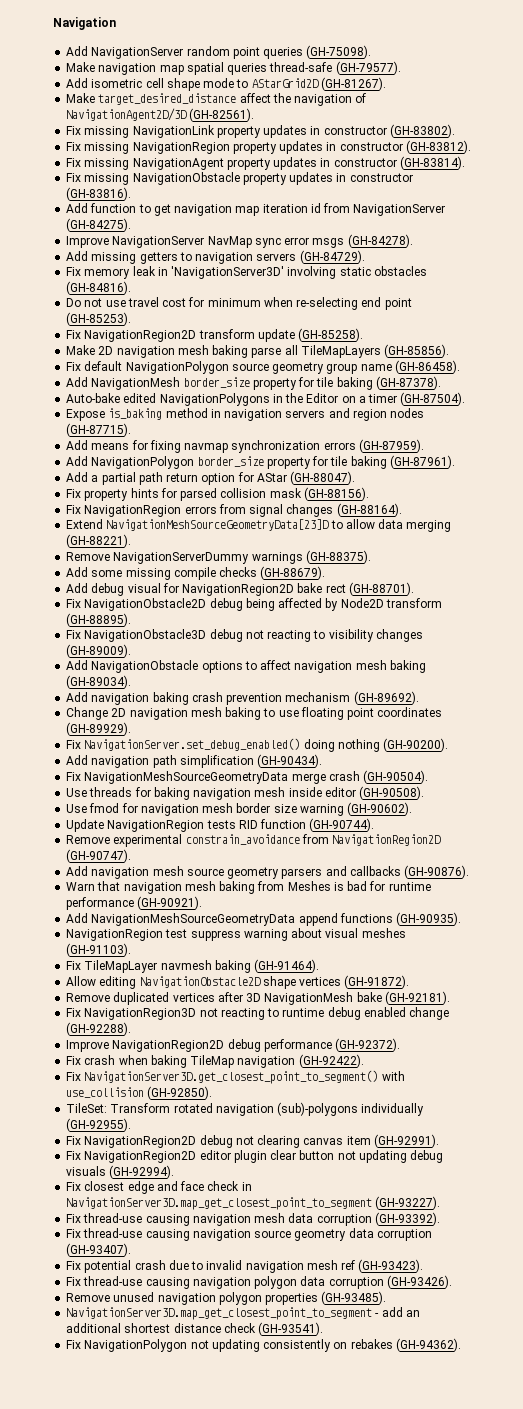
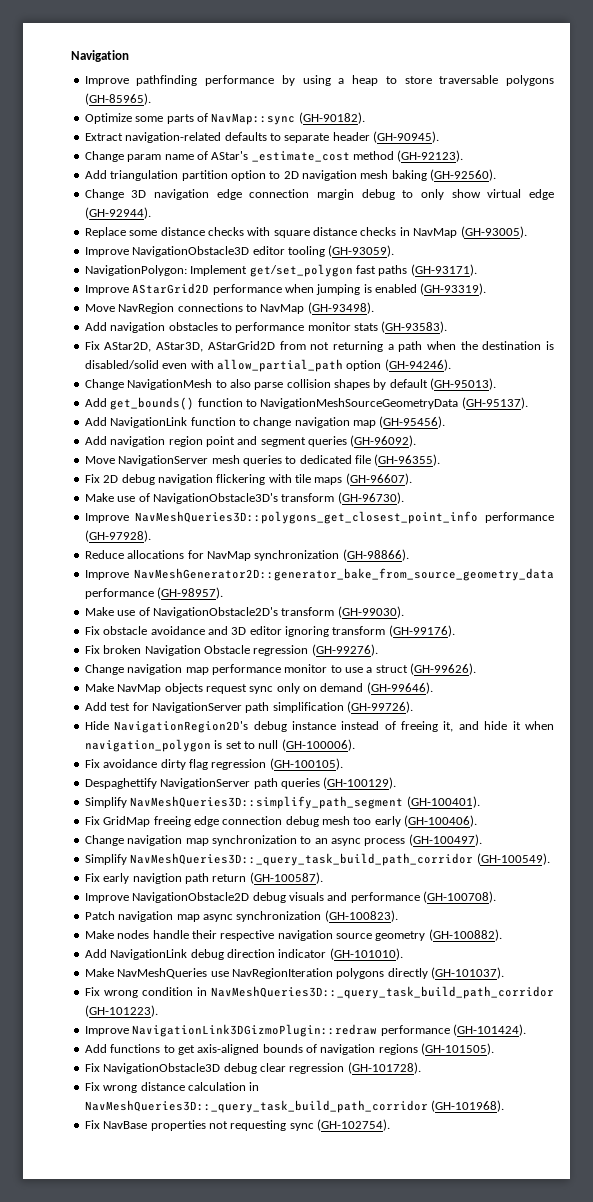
- Add NavigationServer random point queries (GH-75098).
- Make navigation map spatial queries thread-safe (GH-79577).
- Add isometric cell shape mode to AStarGrid2D (GH-81267).
- Make target_desired_distance affect the navigation of NavigationAgent2D/3D (GH-82561).
- Fix missing NavigationLink property updates in constructor (GH-83802).
- Fix missing NavigationRegion property updates in constructor (GH-83812).
- Fix missing NavigationAgent property updates in constructor (GH-83814).
- Fix missing NavigationObstacle property updates in constructor (GH-83816).
- Add function to get navigation map iteration id from NavigationServer (GH-84275).
- Improve NavigationServer NavMap sync error msgs (GH-84278).
- Add missing getters to navigation servers (GH-84729).
- Fix memory leak in 'NavigationServer3D' involving static obstacles (GH-84816).
- Do not use travel cost for minimum when re-selecting end point (GH-85253).
- Fix NavigationRegion2D transform update (GH-85258).
- Make 2D navigation mesh baking parse all TileMapLayers (GH-85856).
- Fix default NavigationPolygon source geometry group name (GH-86458).
- Add NavigationMesh border_size property for tile baking (GH-87378).
- Auto-bake edited NavigationPolygons in the Editor on a timer (GH-87504).
- Expose is_baking method in navigation servers and region nodes (GH-87715).
- Add means for fixing navmap synchronization errors (GH-87959).
- Add NavigationPolygon border_size property for tile baking (GH-87961).
- Add a partial path return option for AStar (GH-88047).
- Fix property hints for parsed collision mask (GH-88156).
- Fix NavigationRegion errors from signal changes (GH-88164).
- Extend NavigationMeshSourceGeometryData[23]D to allow data merging (GH-88221).
- Remove NavigationServerDummy warnings (GH-88375).
- Add some missing compile checks (GH-88679).
- Add debug visual for NavigationRegion2D bake rect (GH-88701).
- Fix NavigationObstacle2D debug being affected by Node2D transform (GH-88895).
- Fix NavigationObstacle3D debug not reacting to visibility changes (GH-89009).
- Add NavigationObstacle options to affect navigation mesh baking (GH-89034).
- Add navigation baking crash prevention mechanism (GH-89692).
- Change 2D navigation mesh baking to use floating point coordinates (GH-89929).
- Fix NavigationServer.set_debug_enabled() doing nothing (GH-90200).
- Add navigation path simplification (GH-90434).
- Fix NavigationMeshSourceGeometryData merge crash (GH-90504).
- Use threads for baking navigation mesh inside editor (GH-90508).
- Use fmod for navigation mesh border size warning (GH-90602).
- Update NavigationRegion tests RID function (GH-90744).
- Remove experimental constrain_avoidance from NavigationRegion2D (GH-90747).
- Add navigation mesh source geometry parsers and callbacks (GH-90876).
- Warn that navigation mesh baking from Meshes is bad for runtime performance (GH-90921).
- Add NavigationMeshSourceGeometryData append functions (GH-90935).
- NavigationRegion test suppress warning about visual meshes (GH-91103).
- Fix TileMapLayer navmesh baking (GH-91464).
- Allow editing NavigationObstacle2D shape vertices (GH-91872).
- Remove duplicated vertices after 3D NavigationMesh bake (GH-92181).
- Fix NavigationRegion3D not reacting to runtime debug enabled change (GH-92288).
- Improve NavigationRegion2D debug performance (GH-92372).
- Fix crash when baking TileMap navigation (GH-92422).
- Fix NavigationServer3D.get_closest_point_to_segment() with use_collision (GH-92850).
- TileSet: Transform rotated navigation (sub)-polygons individually (GH-92955).
- Fix NavigationRegion2D debug not clearing canvas item (GH-92991).
- Fix NavigationRegion2D editor plugin clear button not updating debug visuals (GH-92994).
- Fix closest edge and face check in NavigationServer3D.map_get_closest_point_to_segment (GH-93227).
- Fix thread-use causing navigation mesh data corruption (GH-93392).
- Fix thread-use causing navigation source geometry data corruption (GH-93407).
- Fix potential crash due to invalid navigation mesh ref (GH-93423).
- Fix thread-use causing navigation polygon data corruption (GH-93426).
- Remove unused navigation polygon properties (GH-93485).
- NavigationServer3D.map_get_closest_point_to_segment - add an additional shortest distance check (GH-93541).
- Fix NavigationPolygon not updating consistently on rebakes (GH-94362).
+ Improve pathfinding performance by using a heap to store traversable polygons (GH-85965).
+ Optimize some parts of NavMap::sync (GH-90182).
+ Extract navigation-related defaults to separate header (GH-90945).
+ Change param name of AStar's _estimate_cost method (GH-92123).
+ Add triangulation partition option to 2D navigation mesh baking (GH-92560).
+ Change 3D navigation edge connection margin debug to only show virtual edge (GH-92944).
+ Replace some distance checks with square distance checks in NavMap (GH-93005).
+ Improve NavigationObstacle3D editor tooling (GH-93059).
+ NavigationPolygon: Implement get/set_polygon fast paths (GH-93171).
+ Improve AStarGrid2D performance when jumping is enabled (GH-93319).
+ Move NavRegion connections to NavMap (GH-93498).
+ Add navigation obstacles to performance monitor stats (GH-93583).
+ Fix AStar2D, AStar3D, AStarGrid2D from not returning a path when the destination is disabled/solid even with allow_partial_path option (GH-94246).
+ Change NavigationMesh to also parse collision shapes by default (GH-95013).
+ Add get_bounds() function to NavigationMeshSourceGeometryData (GH-95137).
+ Add NavigationLink function to change navigation map (GH-95456).
+ Add navigation region point and segment queries (GH-96092).
+ Move NavigationServer mesh queries to dedicated file (GH-96355).
+ Fix 2D debug navigation flickering with tile maps (GH-96607).
+ Make use of NavigationObstacle3D's transform (GH-96730).
+ Improve NavMeshQueries3D::polygons_get_closest_point_info performance (GH-97928).
+ Reduce allocations for NavMap synchronization (GH-98866).
+ Improve NavMeshGenerator2D::generator_bake_from_source_geometry_data performance (GH-98957).
+ Make use of NavigationObstacle2D's transform (GH-99030).
+ Fix obstacle avoidance and 3D editor ignoring transform (GH-99176).
+ Fix broken Navigation Obstacle regression (GH-99276).
+ Change navigation map performance monitor to use a struct (GH-99626).
+ Make NavMap objects request sync only on demand (GH-99646).
+ Add test for NavigationServer path simplification (GH-99726).
+ Hide NavigationRegion2D's debug instance instead of freeing it, and hide it when navigation_polygon is set to null (GH-100006).
+ Fix avoidance dirty flag regression (GH-100105).
+ Despaghettify NavigationServer path queries (GH-100129).
+ Simplify NavMeshQueries3D::simplify_path_segment (GH-100401).
+ Fix GridMap freeing edge connection debug mesh too early (GH-100406).
+ Change navigation map synchronization to an async process (GH-100497).
+ Simplify NavMeshQueries3D::_query_task_build_path_corridor (GH-100549).
+ Fix early navigtion path return (GH-100587).
+ Improve NavigationObstacle2D debug visuals and performance (GH-100708).
+ Patch navigation map async synchronization (GH-100823).
+ Make nodes handle their respective navigation source geometry (GH-100882).
+ Add NavigationLink debug direction indicator (GH-101010).
+ Make NavMeshQueries use NavRegionIteration polygons directly (GH-101037).
+ Fix wrong condition in NavMeshQueries3D::_query_task_build_path_corridor (GH-101223).
+ Improve NavigationLink3DGizmoPlugin::redraw performance (GH-101424).
+ Add functions to get axis-aligned bounds of navigation regions (GH-101505).
+ Fix NavigationObstacle3D debug clear regression (GH-101728).
+ Fix wrong distance calculation in NavMeshQueries3D::_query_task_build_path_corridor (GH-101968).
+ Fix NavBase properties not requesting sync (GH-102754).

